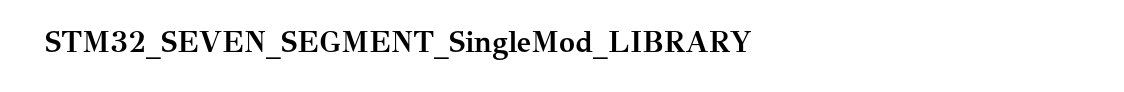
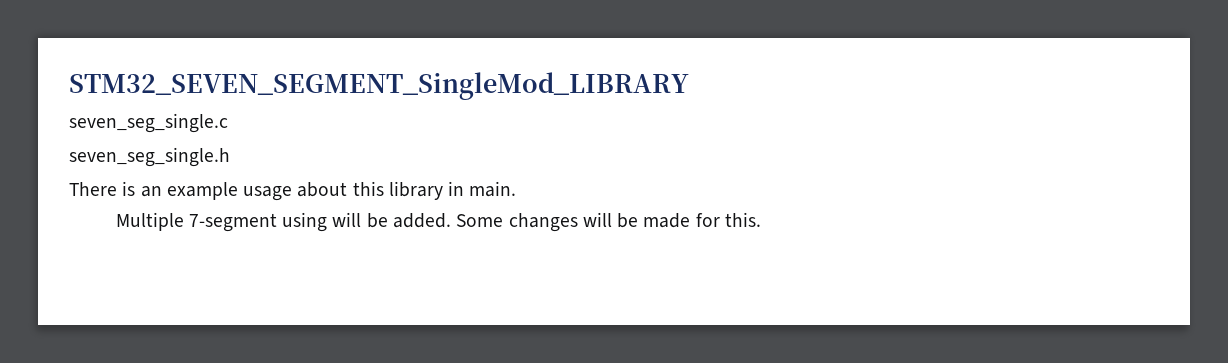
+ seven_seg_single.c
+ seven_seg_single.h
+ There is an example usage about this library in main.
+ Multiple 7-segment using will be added. Some changes will be made for this.

